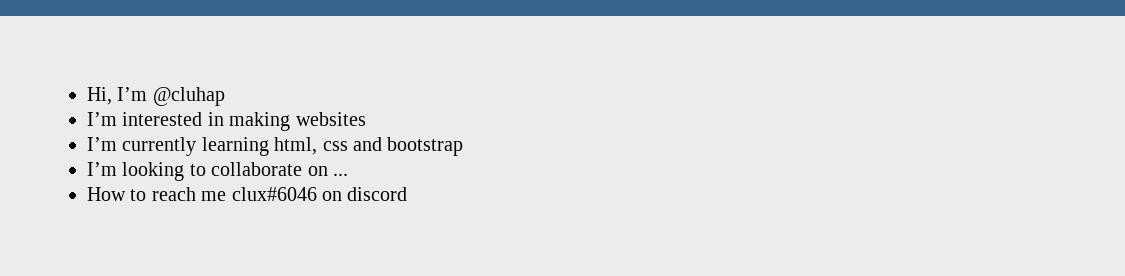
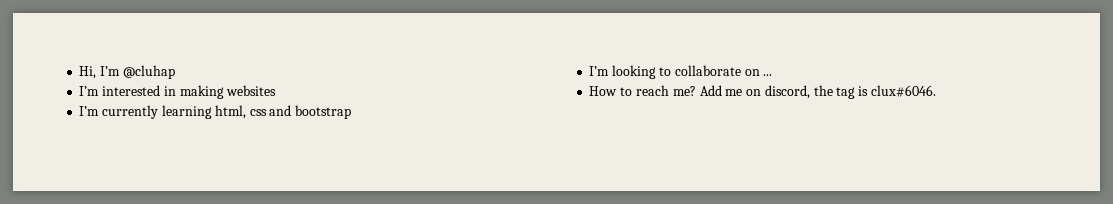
- How to reach me clux#6046 on discord
+ How to reach me? Add me on discord, the tag is clux#6046.

